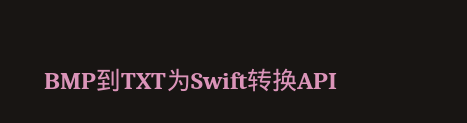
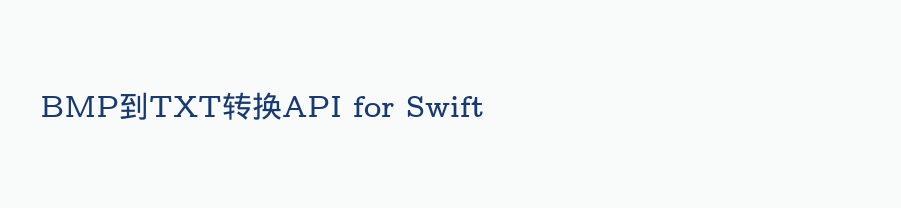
- BMP到TXT为Swift转换API
+ BMP到TXT转换API for Swift

